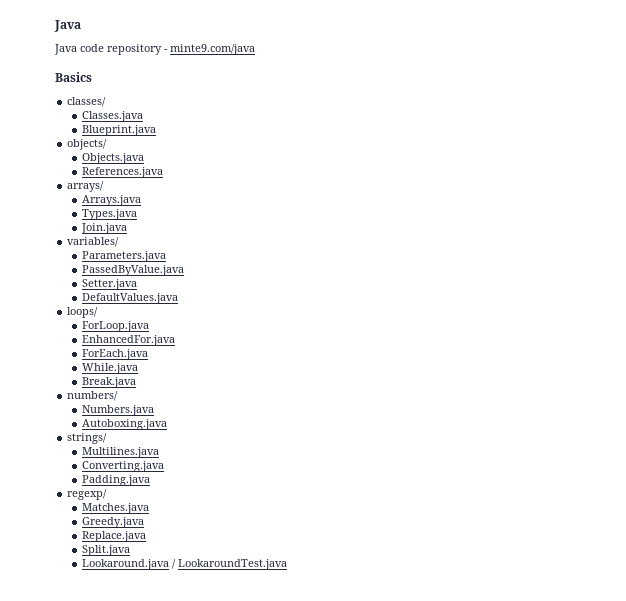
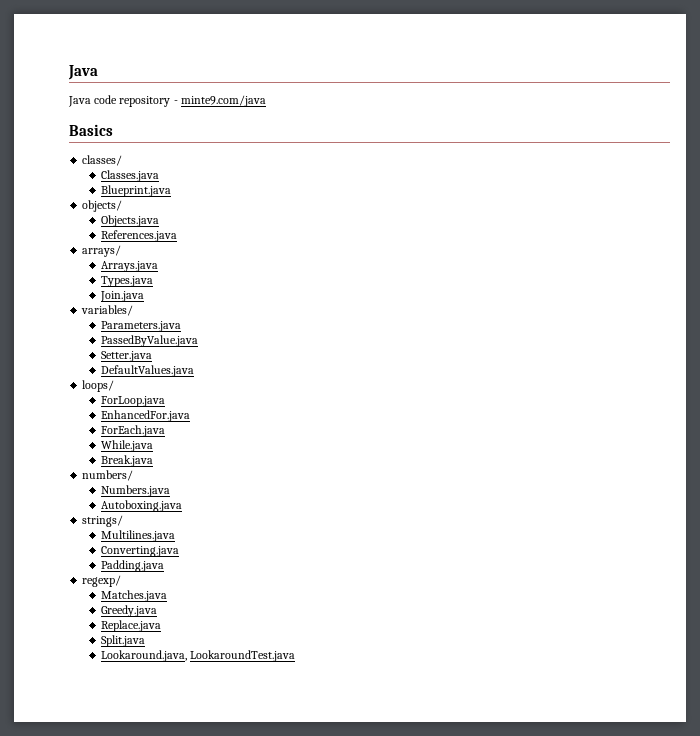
- Lookaround.java / LookaroundTest.java
+ Lookaround.java, LookaroundTest.java

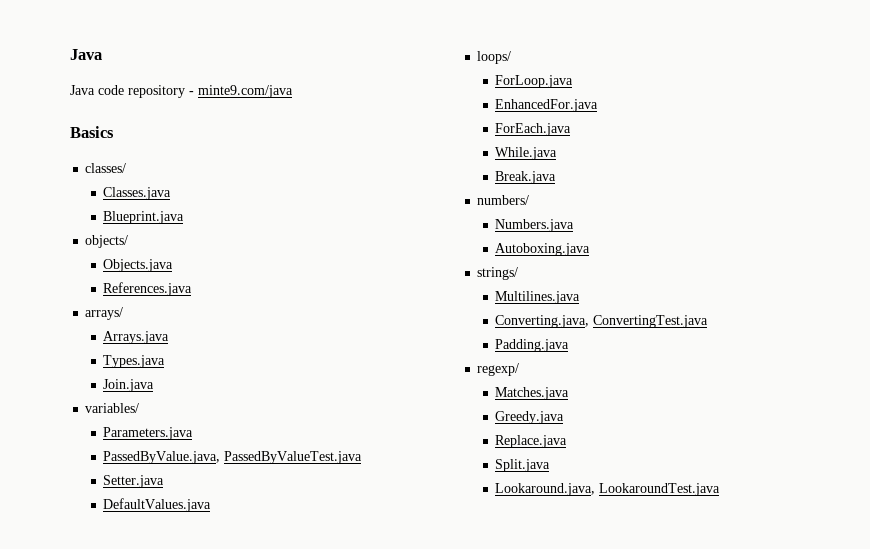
- PassedByValue.java
+ PassedByValue.java, PassedByValueTest.java
- Converting.java
+ Converting.java, ConvertingTest.java

